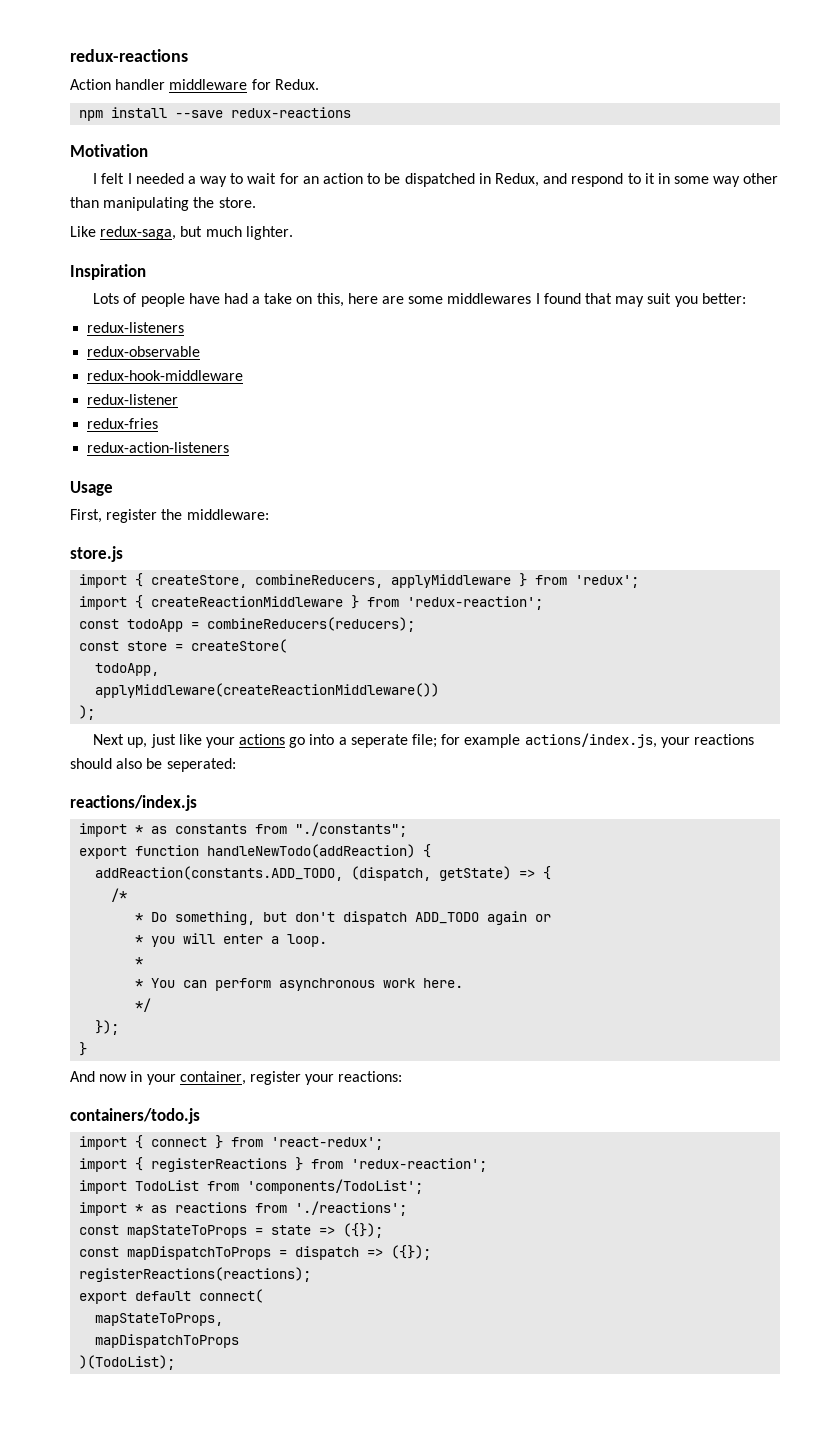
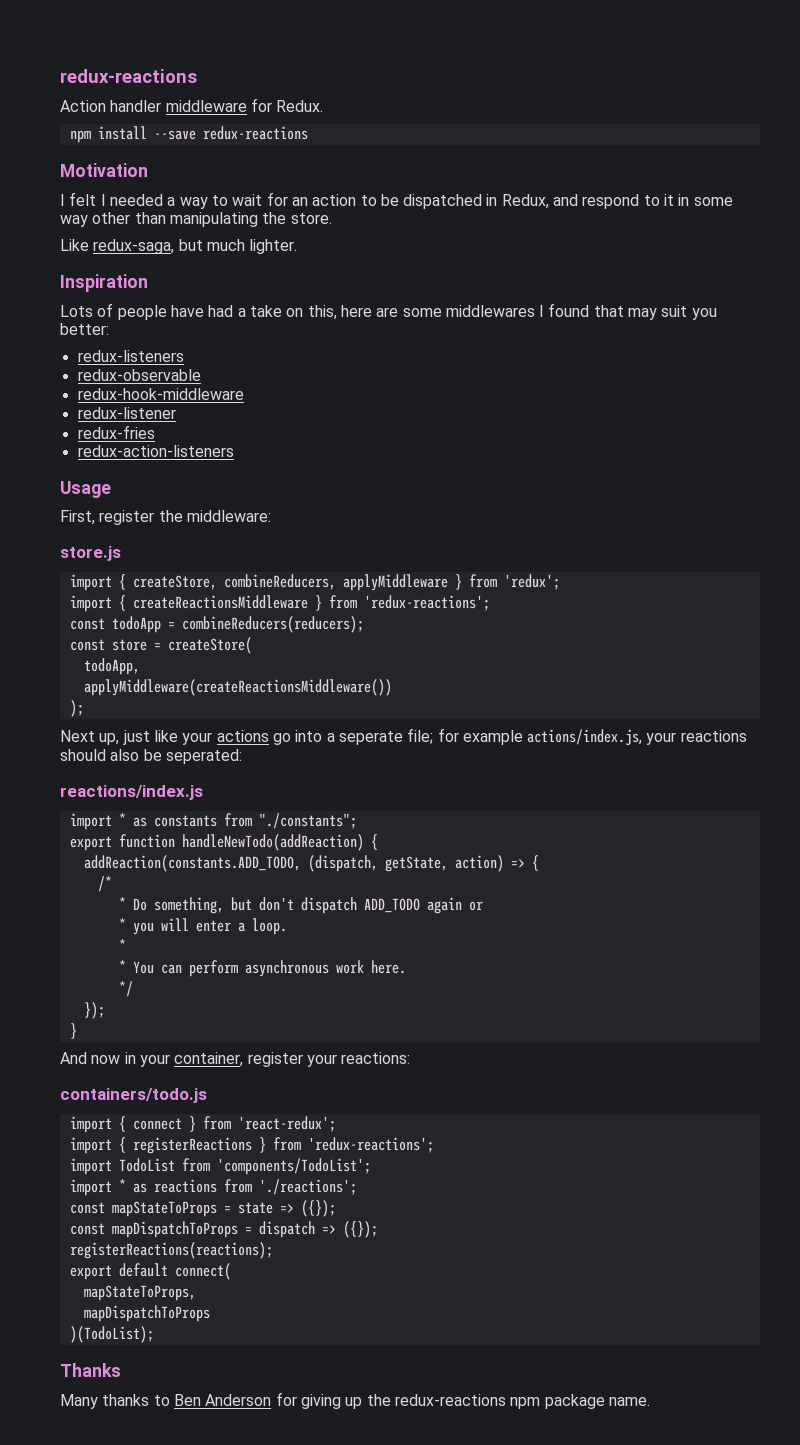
- import { createReactionMiddleware } from 'redux-reaction';
+ import { createReactionsMiddleware } from 'redux-reactions';
- applyMiddleware(createReactionMiddleware())
+ applyMiddleware(createReactionsMiddleware())
- addReaction(constants.ADD_TODO, (dispatch, getState) => {
+ addReaction(constants.ADD_TODO, (dispatch, getState, action) => {
- import { registerReactions } from 'redux-reaction';
+ import { registerReactions } from 'redux-reactions';
+ Thanks
+ Many thanks to Ben Anderson for giving up the redux-reactions npm package name.

